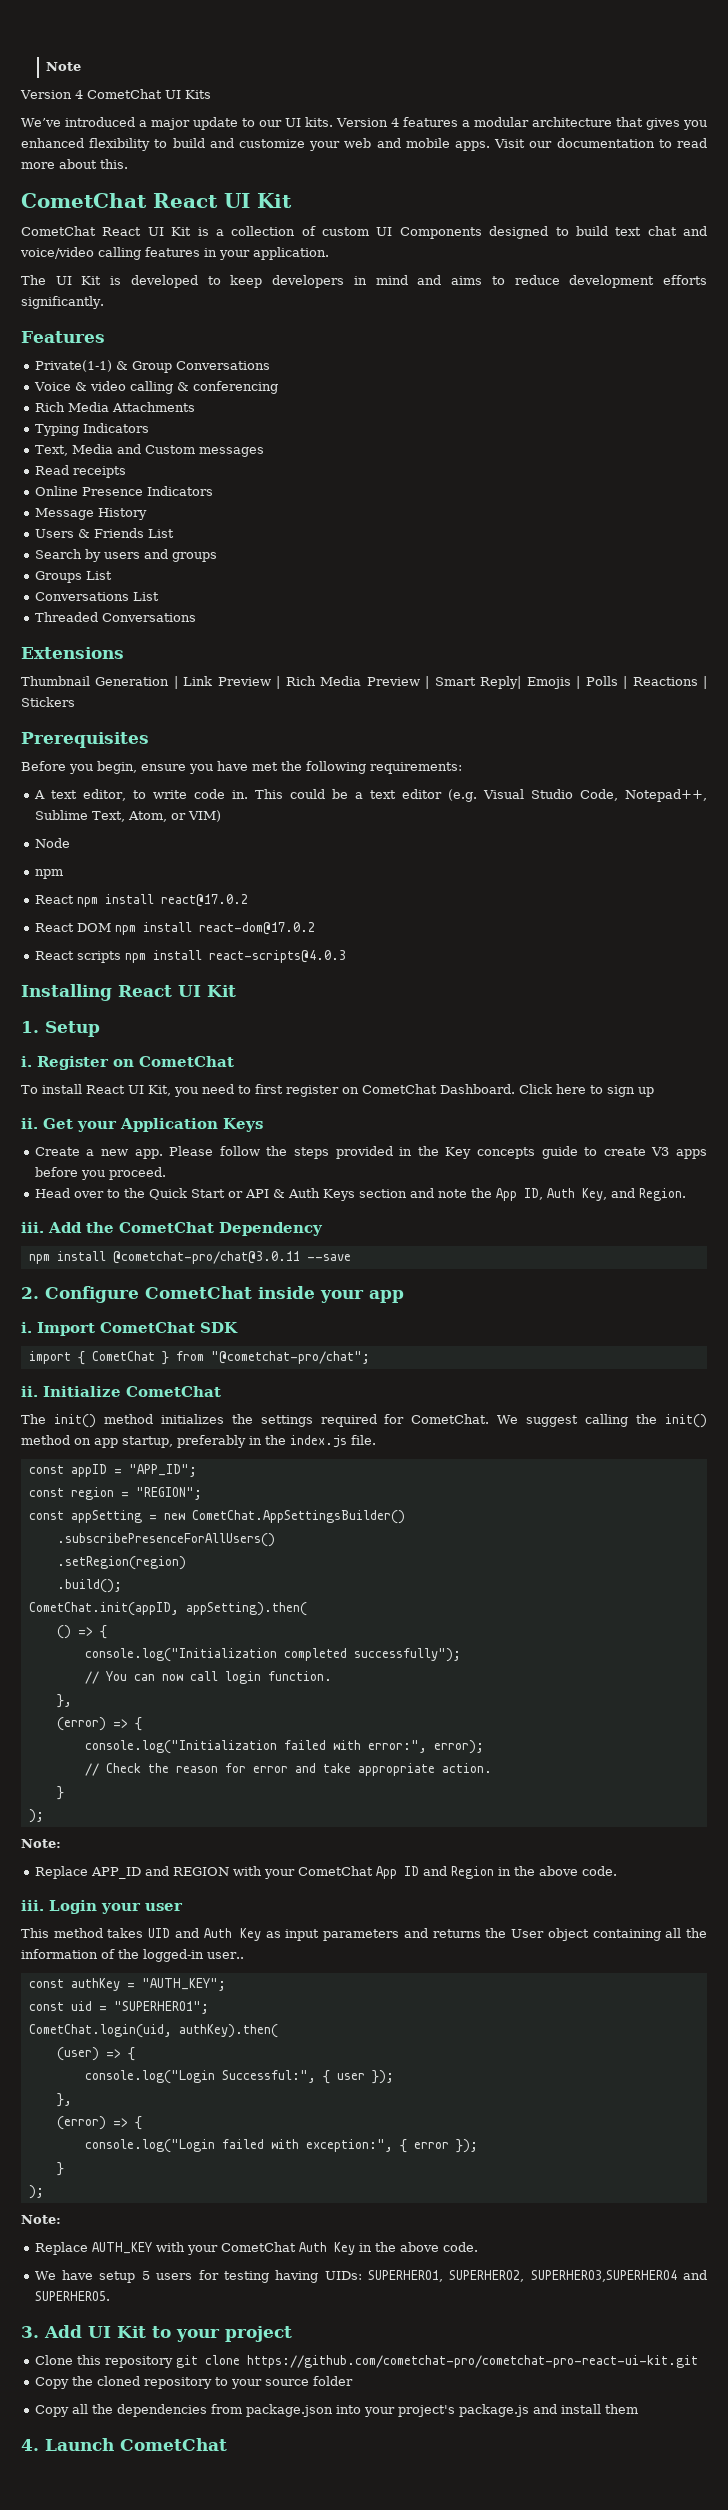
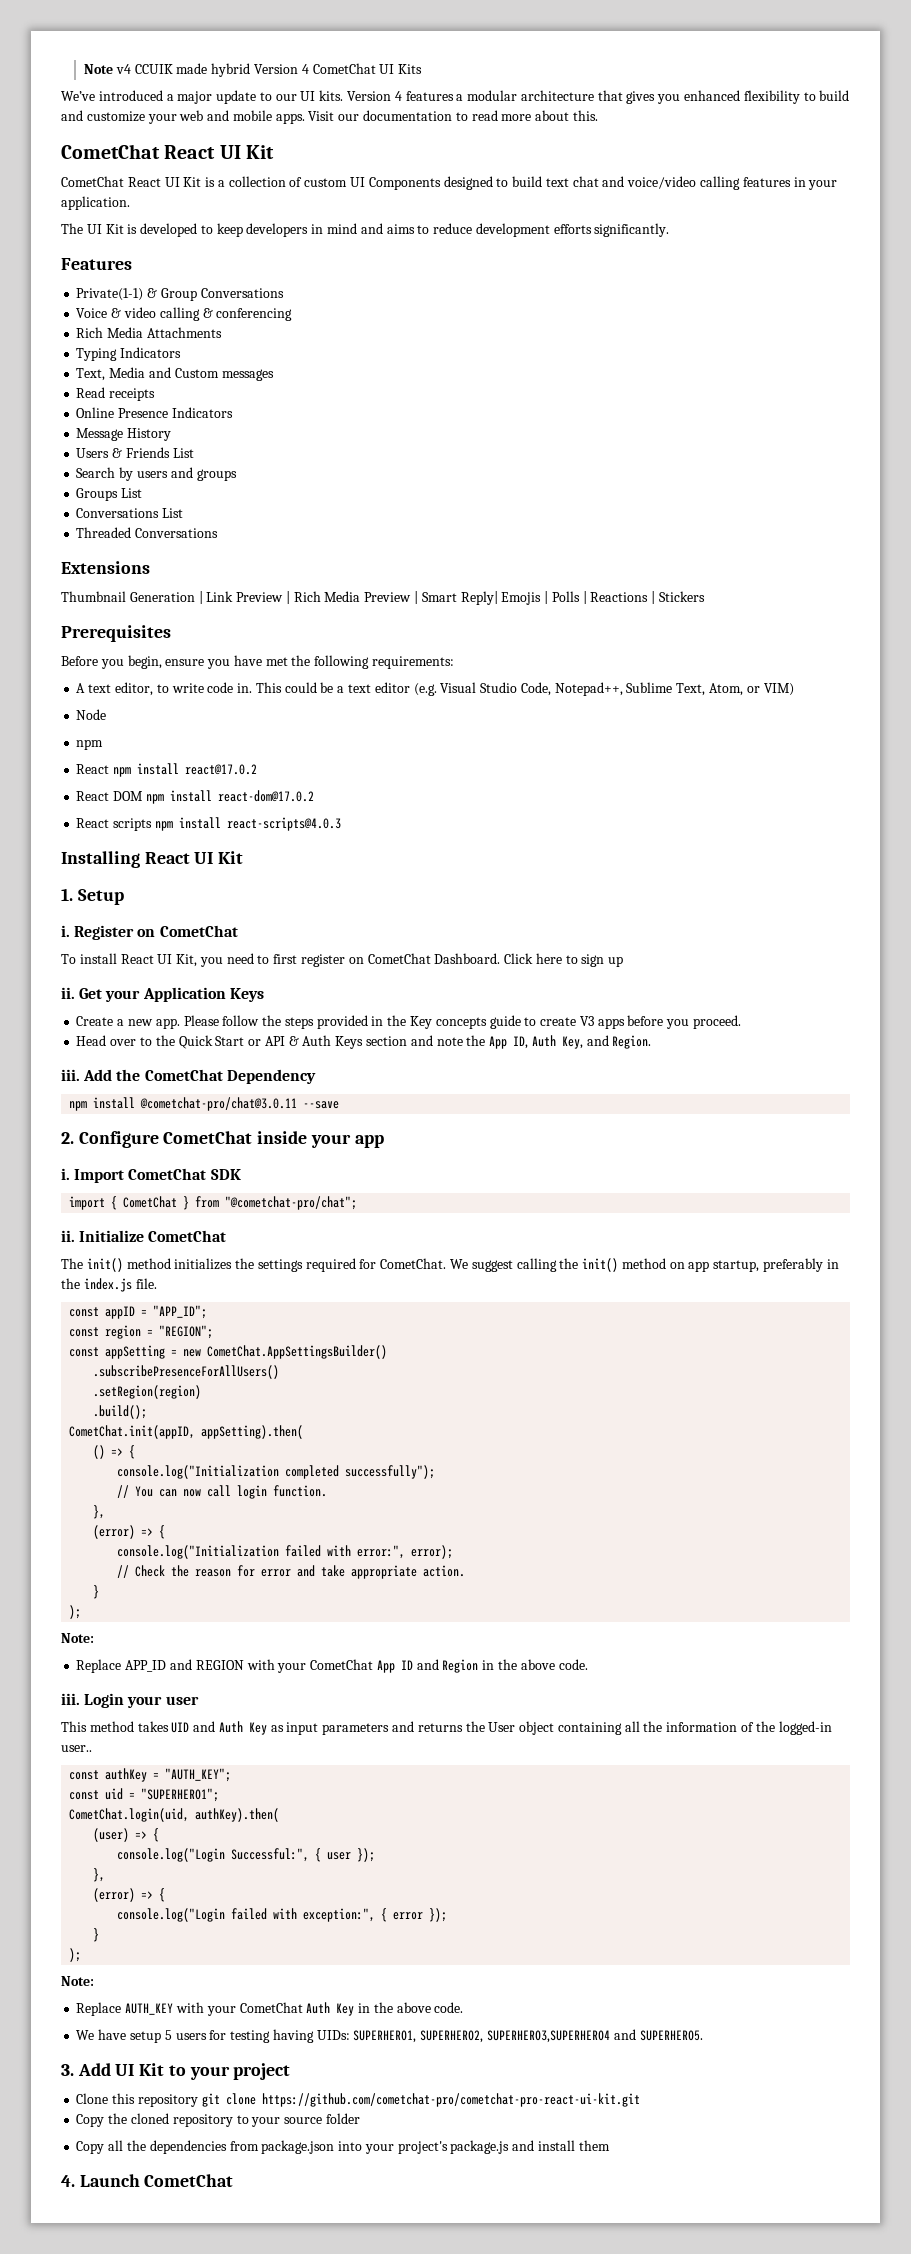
- Note
- Version 4 CometChat UI Kits
+ Note v4 CCUIK made hybrid Version 4 CometChat UI Kits

